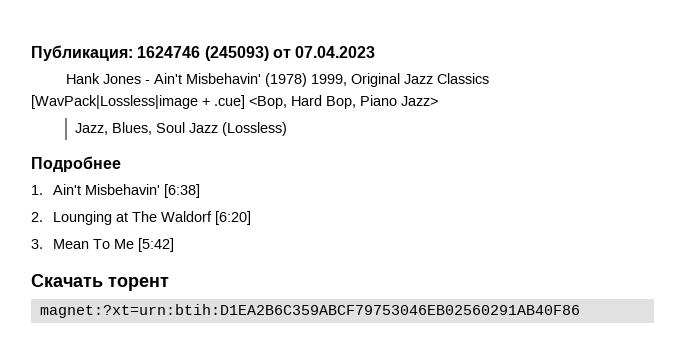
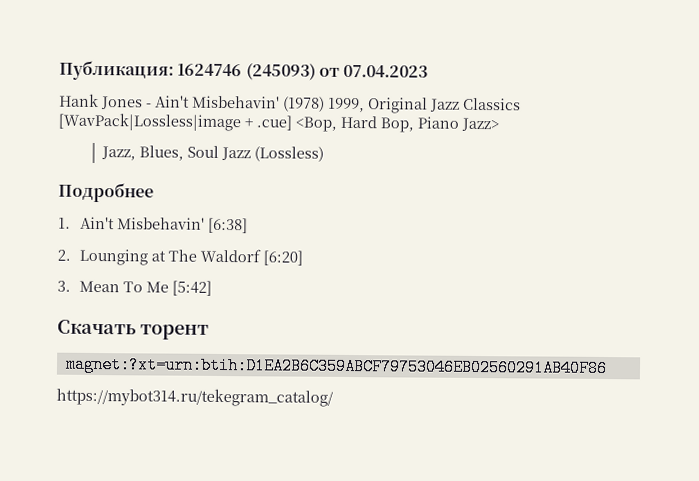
+ https://mybot314.ru/tekegram_catalog/

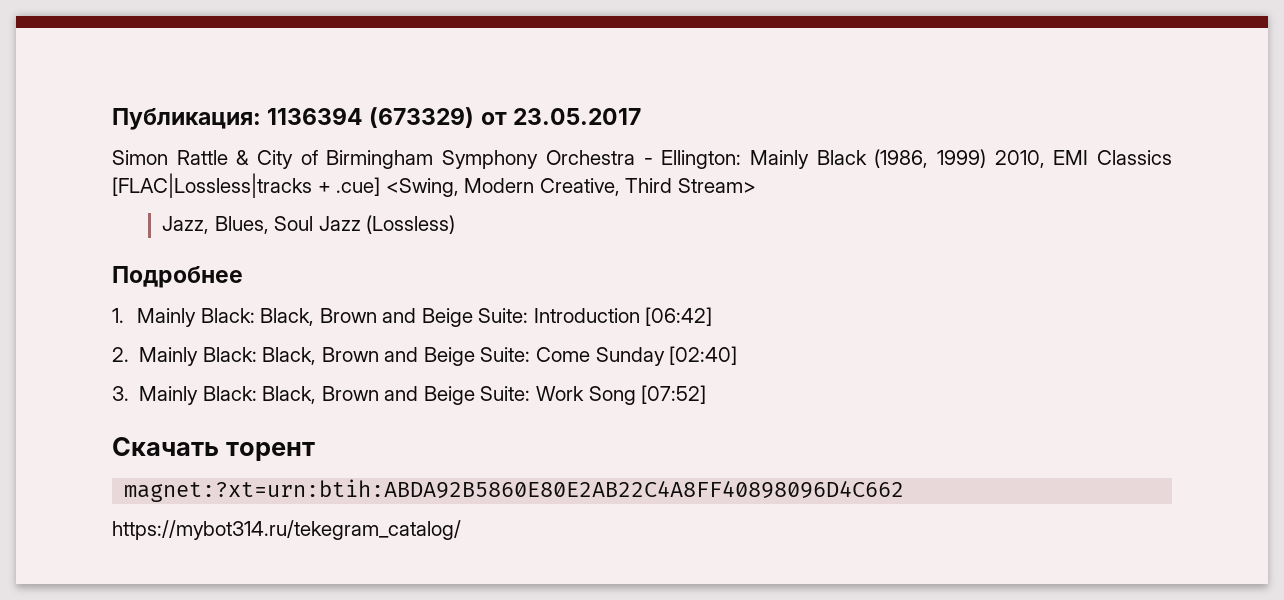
- Публикация: 1624746 (245093) от 07.04.2023
- Hank Jones - Ain't Misbehavin' (1978) 1999, Original Jazz Classics [WavPack|Lossless|image + .cue] <Bop, Hard Bop, Piano Jazz>
+ Публикация: 1136394 (673329) от 23.05.2017
+ Simon Rattle & City of Birmingham Symphony Orchestra - Ellington: Mainly Black (1986, 1999) 2010, EMI Classics [FLAC|Lossless|tracks + .cue] <Swing, Modern Creative, Third Stream>
- 1. Ain't Misbehavin' [6:38]
- 2. Lounging at The Waldorf [6:20]
- 3. Mean To Me [5:42]
+ 1. Mainly Black: Black, Brown and Beige Suite: Introduction [06:42]
+ 2. Mainly Black: Black, Brown and Beige Suite: Come Sunday [02:40]
+ 3. Mainly Black: Black, Brown and Beige Suite: Work Song [07:52]
- magnet:?xt=urn:btih:D1EA2B6C359ABCF79753046EB02560291AB40F86
+ magnet:?xt=urn:btih:ABDA92B5860E80E2AB22C4A8FF40898096D4C662

